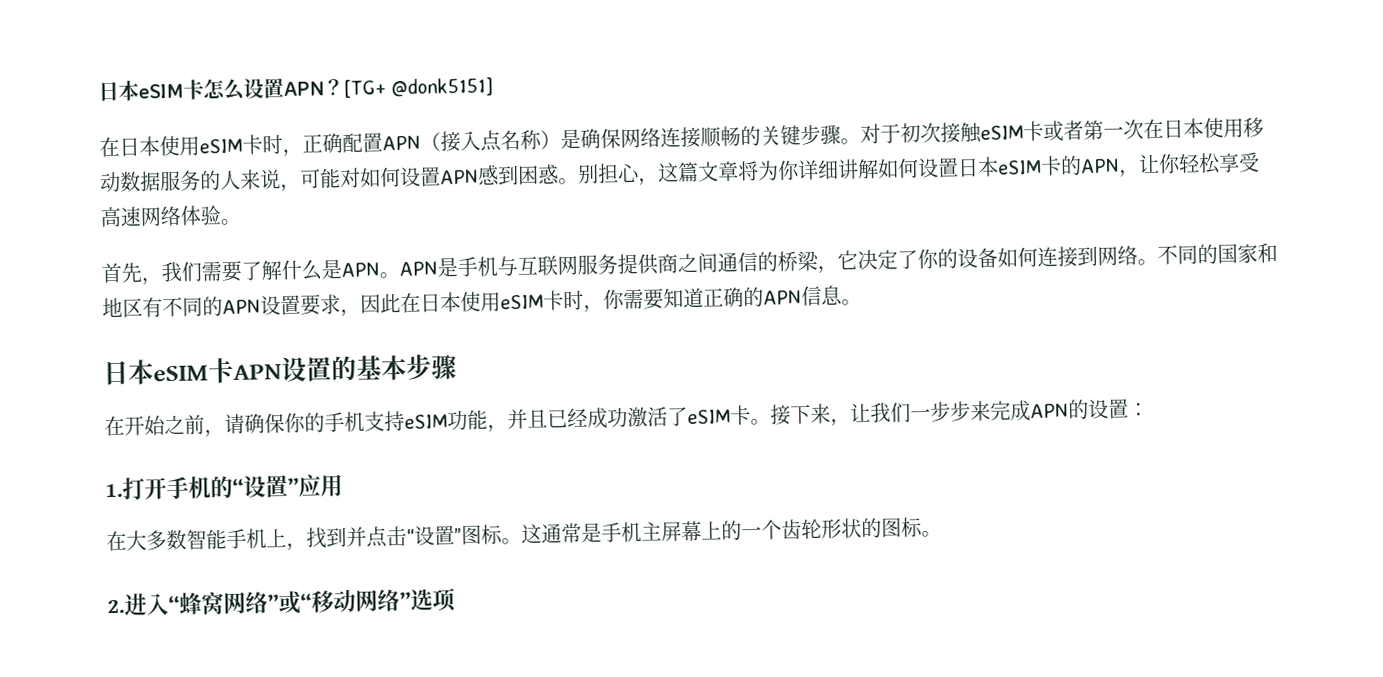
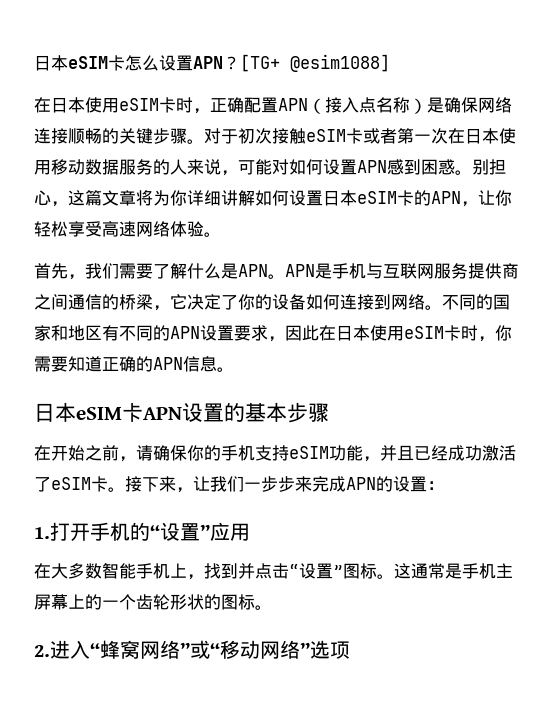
- [TG+ @donk5151]
+ [TG+ @esim1088]

